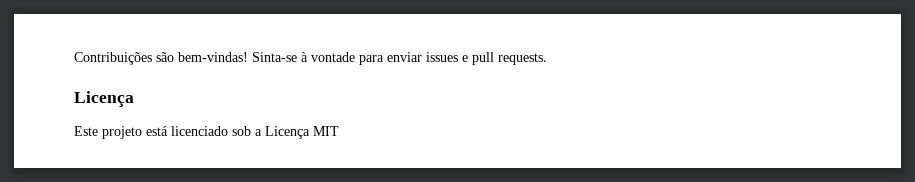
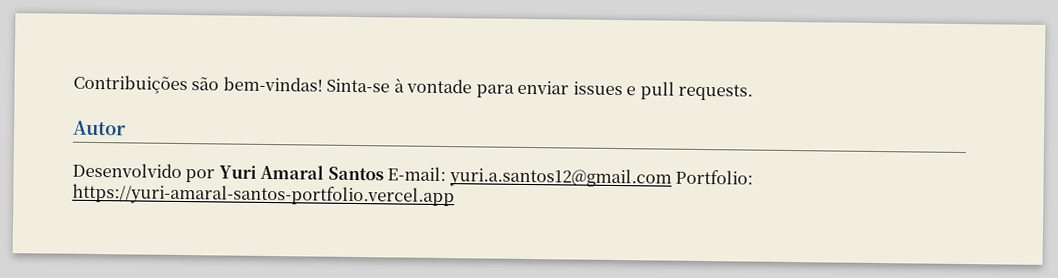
  Sinta-se à vontade para enviar issues e pull requests.
- Licença
- Este projeto está licenciado sob a Licença MIT
+ Autor
+ Desenvolvido por Yuri Amaral Santos E-mail: yuri.a.santos12@gmail.com Portfolio: https://yuri-amaral-santos-portfolio.vercel.app

